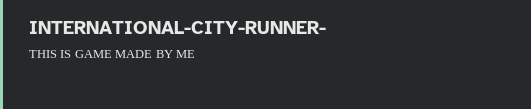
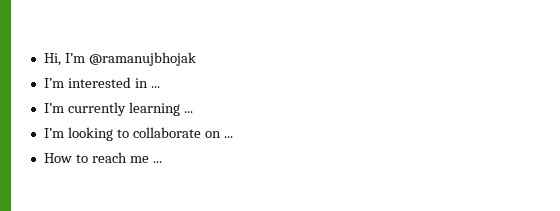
- INTERNATIONAL-CITY-RUNNER-
- THIS IS GAME MADE BY ME
+ Hi, I’m @ramanujbhojak
+ I’m interested in ...
+ I’m currently learning ...
+ I’m looking to collaborate on ...
+ How to reach me ...

